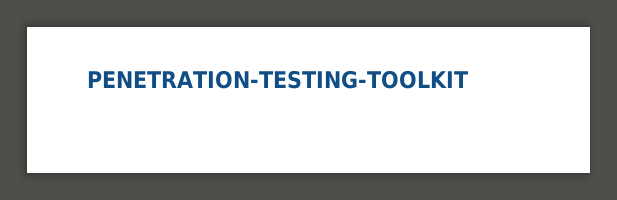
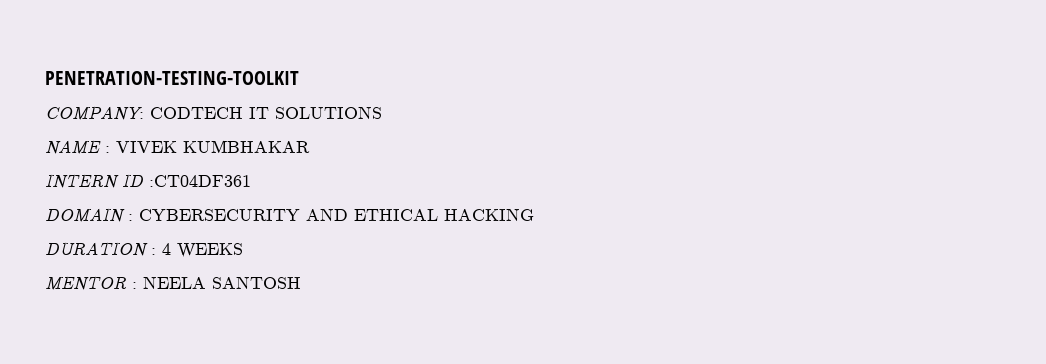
+ COMPANY: CODTECH IT SOLUTIONS
+ NAME : VIVEK KUMBHAKAR
+ INTERN ID :CT04DF361
+ DOMAIN : CYBERSECURITY AND ETHICAL HACKING
+ DURATION : 4 WEEKS
+ MENTOR : NEELA SANTOSH

